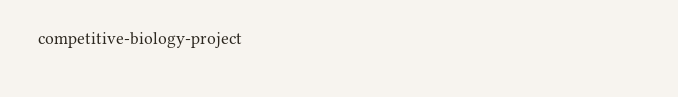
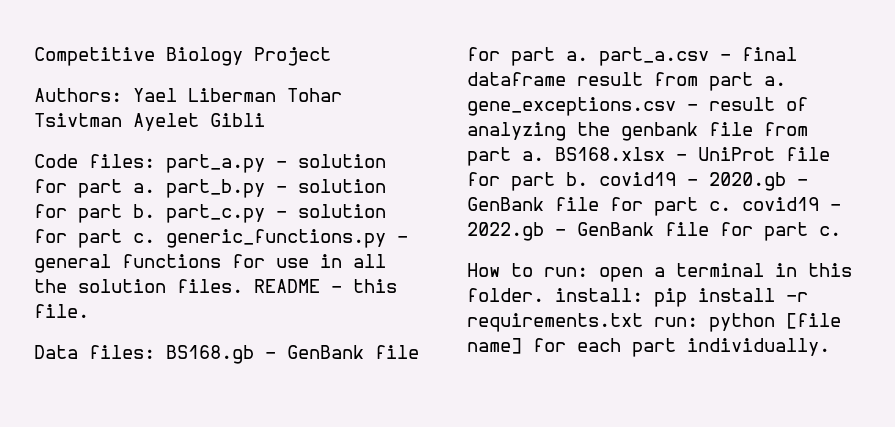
- competitive-biology-project
+ Competitive Biology Project
+ Authors: Yael Liberman Tohar Tsivtman Ayelet Gibli
+ Code files: part_a.py - solution for part a. part_b.py - solution for part b. part_c.py - solution for part c. generic_functions.py - general functions for use in all the solution files. README - this file.
+ Data files: BS168.gb - GenBank file for part a. part_a.csv - final dataframe result from part a. gene_exceptions.csv - result of analyzing the genbank file from part a. BS168.xlsx - UniProt file for part b. covid19 - 2020.gb - GenBank file for part c. covid19 - 2022.gb - GenBank file for part c.
+ How to run: open a terminal in this folder. install: pip install -r requirements.txt run: python [file name] for each part individually.

